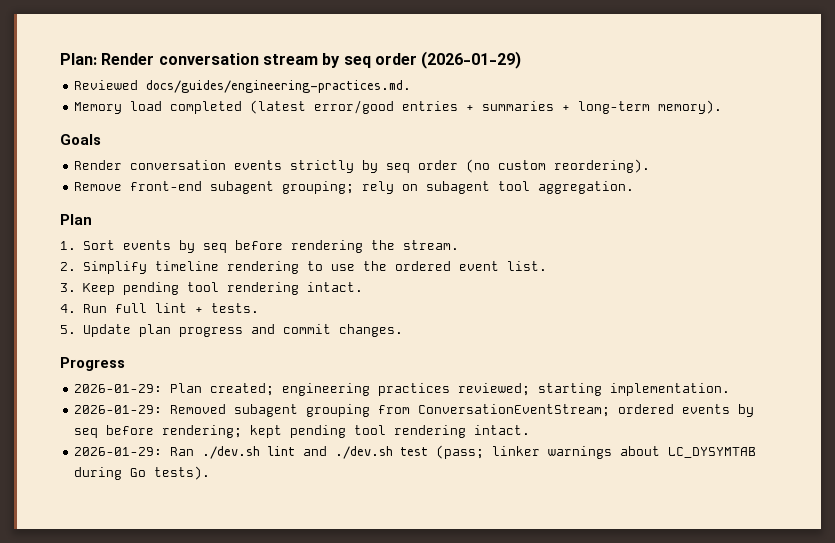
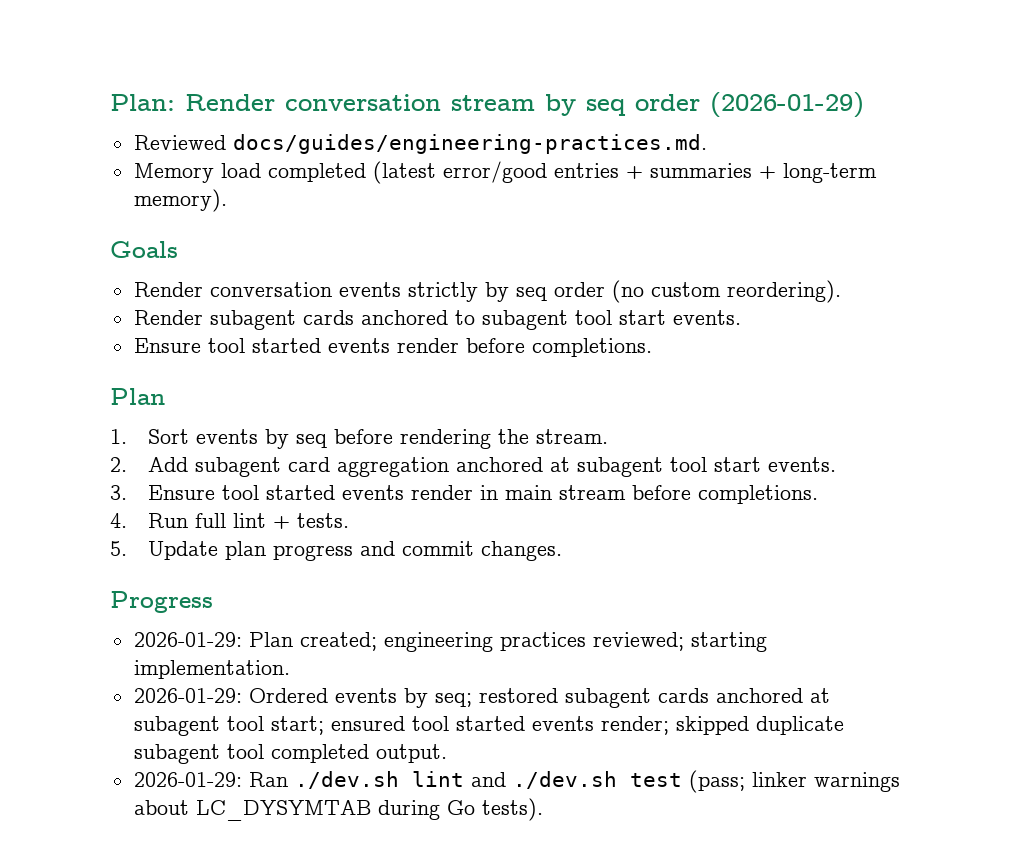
- Remove front-end subagent grouping; rely on subagent tool aggregation.
+ Render subagent cards anchored to subagent tool start events.
+ Ensure tool started events render before completions.
- 2. Simplify timeline rendering to use the ordered event list.
- 3. Keep pending tool rendering intact.
+ 2. Add subagent card aggregation anchored at subagent tool start events.
+ 3. Ensure tool started events render in main stream before completions.
- 2026-01-29: Removed subagent grouping from ConversationEventStream; ordered events by seq before rendering; kept pending tool rendering intact.
+ 2026-01-29: Ordered events by seq; restored subagent cards anchored at subagent tool start; ensured tool started events render; skipped duplicate subagent tool completed output.

